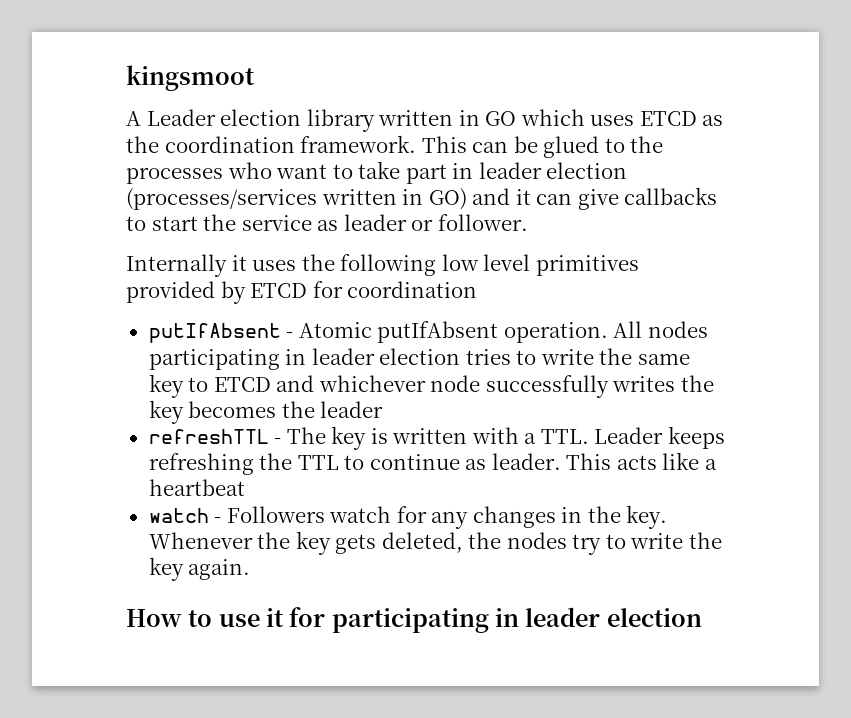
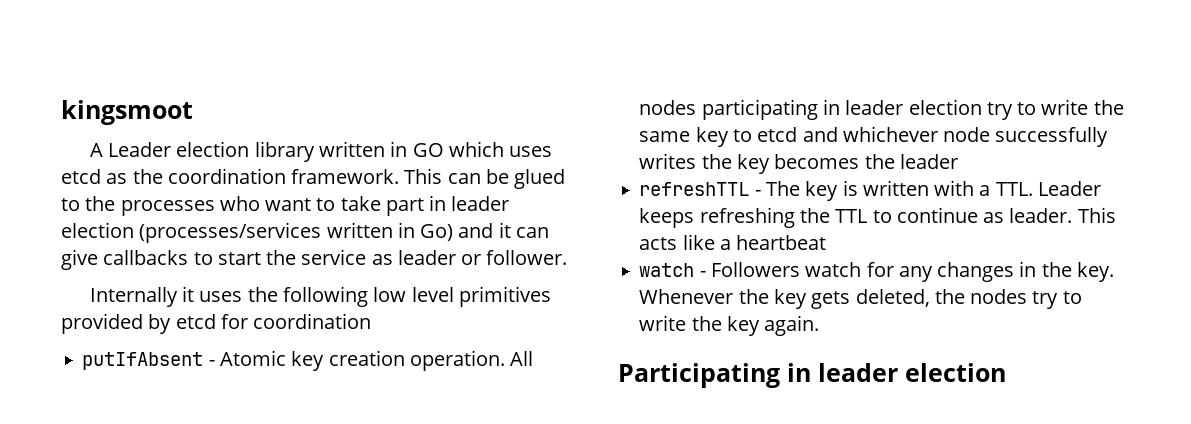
- A Leader election library written in GO which uses ETCD as the coordination framework.
+ A Leader election library written in GO which uses etcd as the coordination framework.
- This can be glued to the processes who want to take part in leader election (processes/services written in GO) and it can give callbacks to start the service as leader or follower.
+ This can be glued to the processes who want to take part in leader election (processes/services written in Go) and it can give callbacks to start the service as leader or follower.
- Internally it uses the following low level primitives provided by ETCD for coordination
+ Internally it uses the following low level primitives provided by etcd for coordination
- putIfAbsent - Atomic putIfAbsent operation.
+ putIfAbsent - Atomic key creation operation.
- All nodes participating in leader election tries to write the same key to ETCD and whichever node successfully writes the key becomes the leader
+ All nodes participating in leader election try to write the same key to etcd and whichever node successfully writes the key becomes the leader
- How to use it for participating in leader election
+ Participating in leader election

